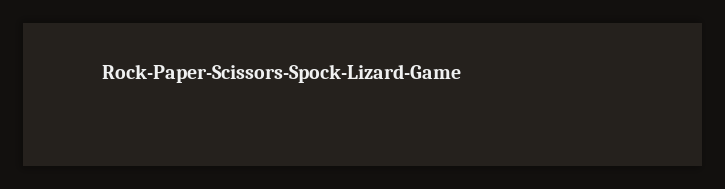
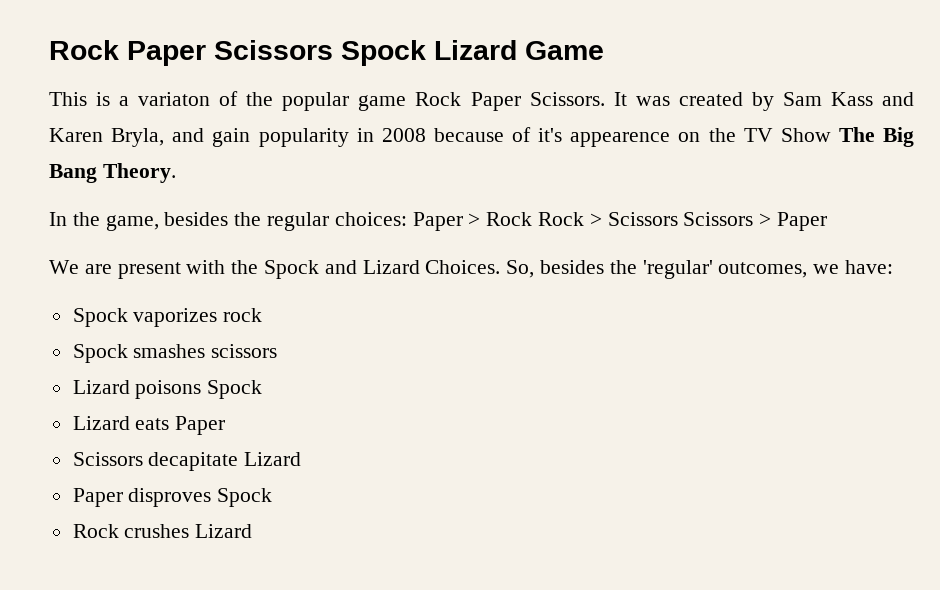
- Rock-Paper-Scissors-Spock-Lizard-Game
+ Rock Paper Scissors Spock Lizard Game
+ This is a variaton of the popular game Rock Paper Scissors. It was created by Sam Kass and Karen Bryla, and gain popularity in 2008 because of it's appearence on the TV Show The Big Bang Theory.
+ In the game, besides the regular choices: Paper > Rock Rock > Scissors Scissors > Paper
+ We are present with the Spock and Lizard Choices. So, besides the 'regular' outcomes, we have:
+ Spock vaporizes rock
+ Spock smashes scissors
+ Lizard poisons Spock
+ Lizard eats Paper
+ Scissors decapitate Lizard
+ Paper disproves Spock
+ Rock crushes Lizard

